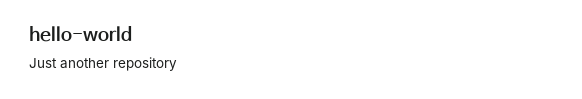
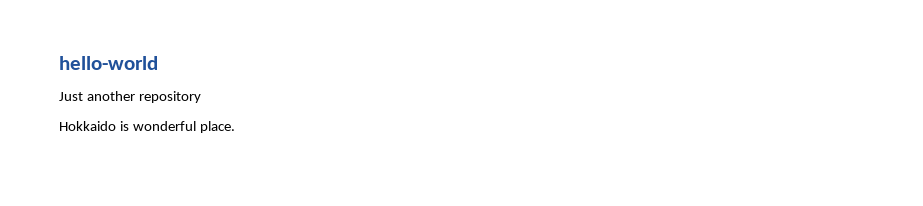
+ Hokkaido is wonderful place.

